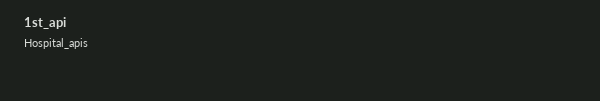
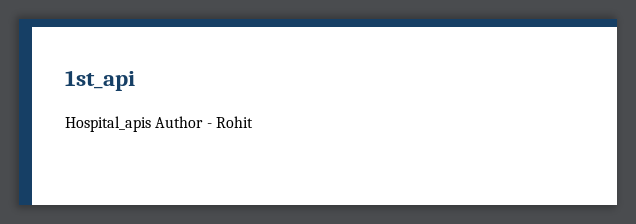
- Hospital_apis
+ Hospital_apis Author - Rohit

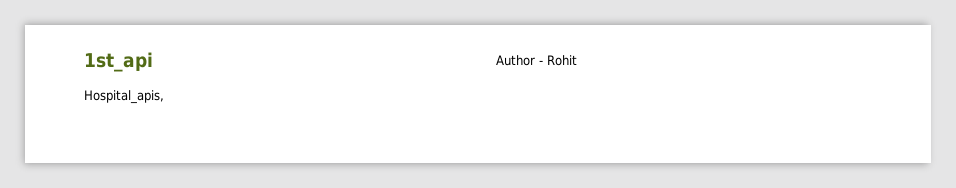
- Hospital_apis Author - Rohit
+ Hospital_apis,
+ Author - Rohit

